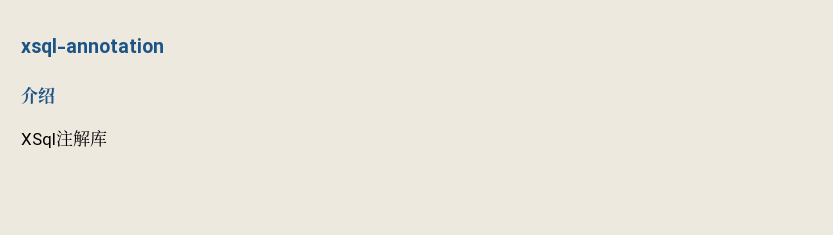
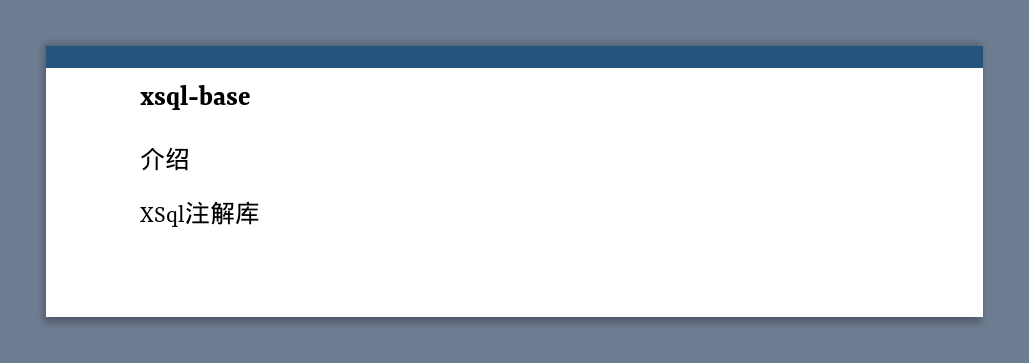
- xsql-annotation
+ xsql-base

